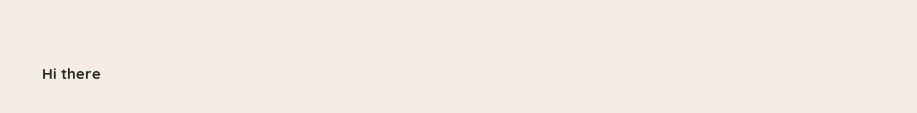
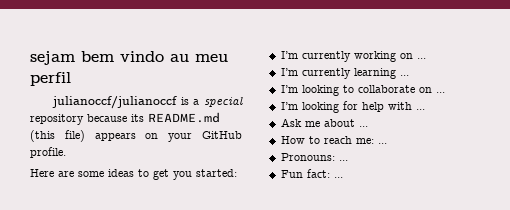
- Hi there
+ sejam bem vindo au meu perfil
+ julianoccf/julianoccf is a special repository because its README.md (this file) appears on your GitHub profile.
+ Here are some ideas to get you started:
+ I’m currently working on ...
+ I’m currently learning ...
+ I’m looking to collaborate on ...
+ I’m looking for help with ...
+ Ask me about ...
+ How to reach me: ...
+ Pronouns: ...
+ Fun fact: ...

